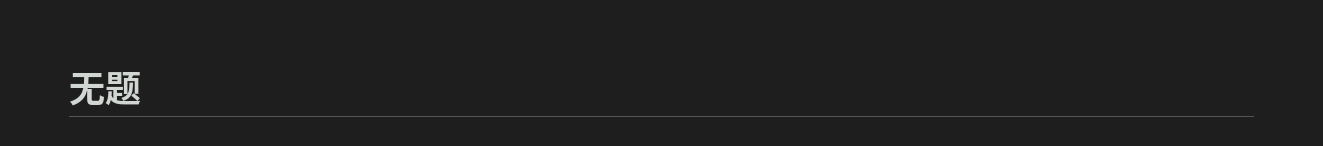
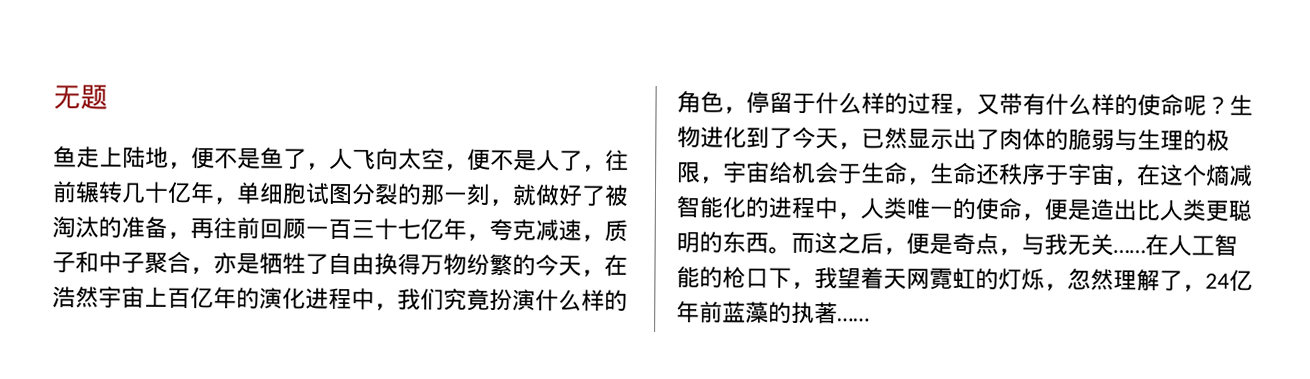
+ 鱼走上陆地，便不是鱼了，人飞向太空，便不是人了，往前辗转几十亿年，单细胞试图分裂的那一刻，就做好了被淘汰的准备，再往前回顾一百三十七亿年，夸克减速，质子和中子聚合，亦是牺牲了自由换得万物纷繁的今天，在浩然宇宙上百亿年的演化进程中，我们究竟扮演什么样的角色，停留于什么样的过程，又带有什么样的使命呢？生物进化到了今天，已然显示出了肉体的脆弱与生理的极限，宇宙给机会于生命，生命还秩序于宇宙，在这个熵减智能化的进程中，人类唯一的使命，便是造出比人类更聪明的东西。而这之后，便是奇点，与我无关……在人工智能的枪口下，我望着天网霓虹的灯烁，忽然理解了，24亿年前蓝藻的执著……

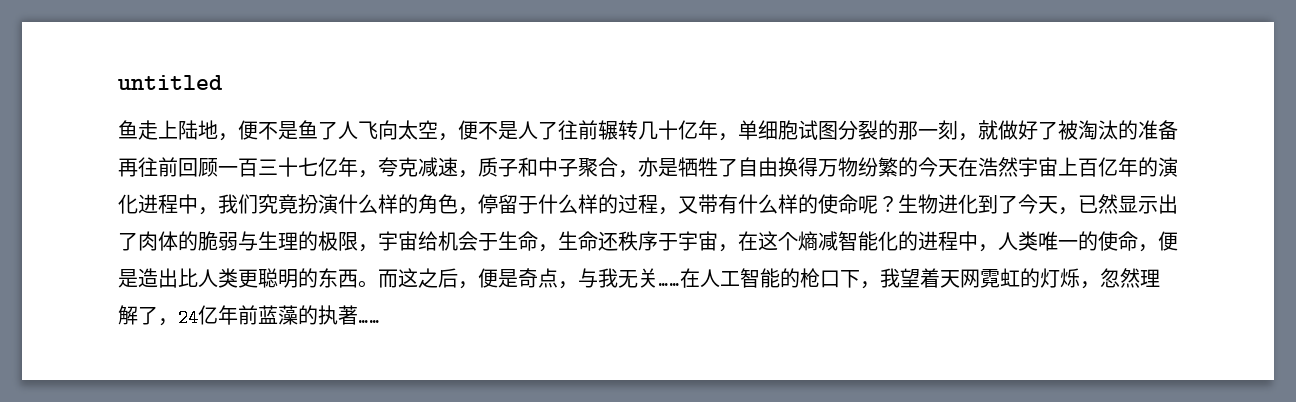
- 无题
+ untitled
- 鱼走上陆地，便不是鱼了，人飞向太空，便不是人了，往前辗转几十亿年，单细胞试图分裂的那一刻，就做好了被淘汰的准备，再往前回顾一百三十七亿年，夸克减速，质子和中子聚合，亦是牺牲了自由换得万物纷繁的今天，在浩然宇宙上百亿年的演化进程中，我们究竟扮演什么样的角色，停留于什么样的过程，又带有什么样的使命呢？
+ 鱼走上陆地，便不是鱼了人飞向太空，便不是人了往前辗转几十亿年，单细胞试图分裂的那一刻，就做好了被淘汰的准备再往前回顾一百三十七亿年，夸克减速，质子和中子聚合，亦是牺牲了自由换得万物纷繁的今天在浩然宇宙上百亿年的演化进程中，我们究竟扮演什么样的角色，停留于什么样的过程，又带有什么样的使命呢？

